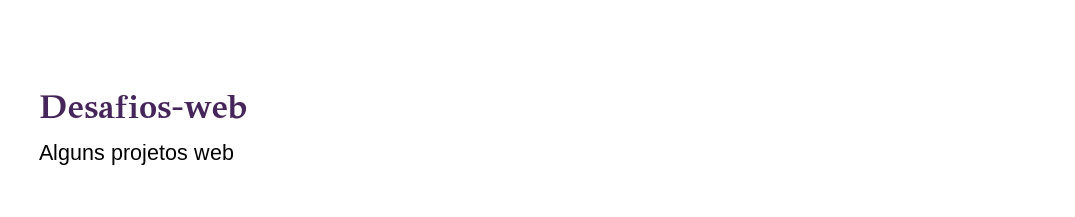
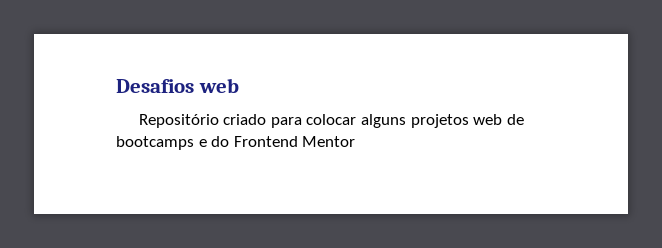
- Desafios-web
- Alguns projetos web
+ Desafios web
+ Repositório criado para colocar alguns projetos web de bootcamps e do Frontend Mentor

